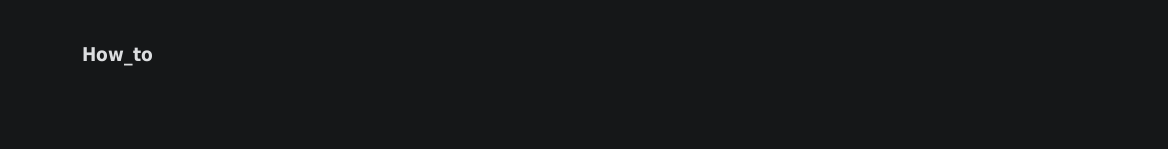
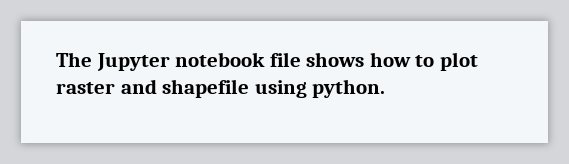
- How_to
+ The Jupyter notebook file shows how to plot raster and shapefile using python.

